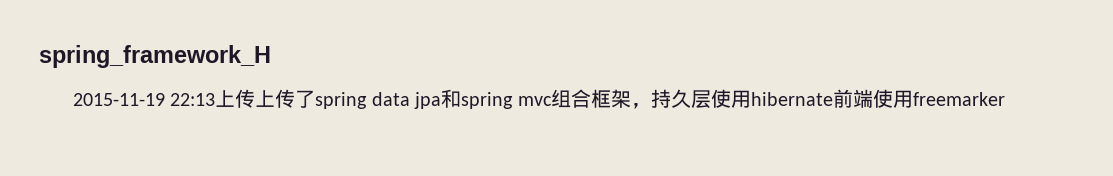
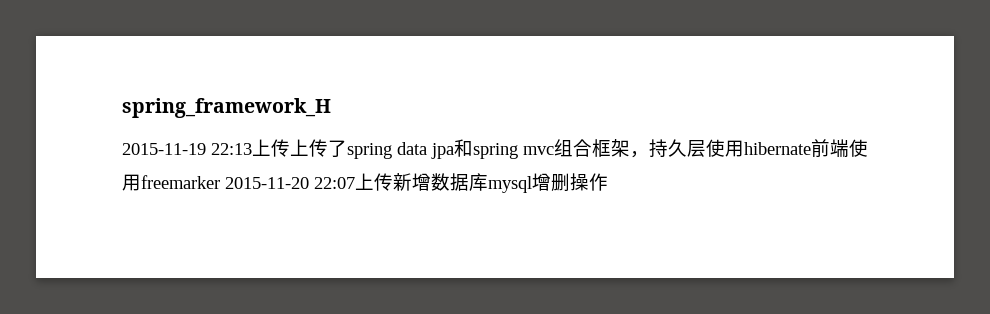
- 2015-11-19 22:13上传上传了spring data jpa和spring mvc组合框架，持久层使用hibernate前端使用freemarker
+ 2015-11-19 22:13上传上传了spring data jpa和spring mvc组合框架，持久层使用hibernate前端使用freemarker 2015-11-20 22:07上传新增数据库mysql增删操作

